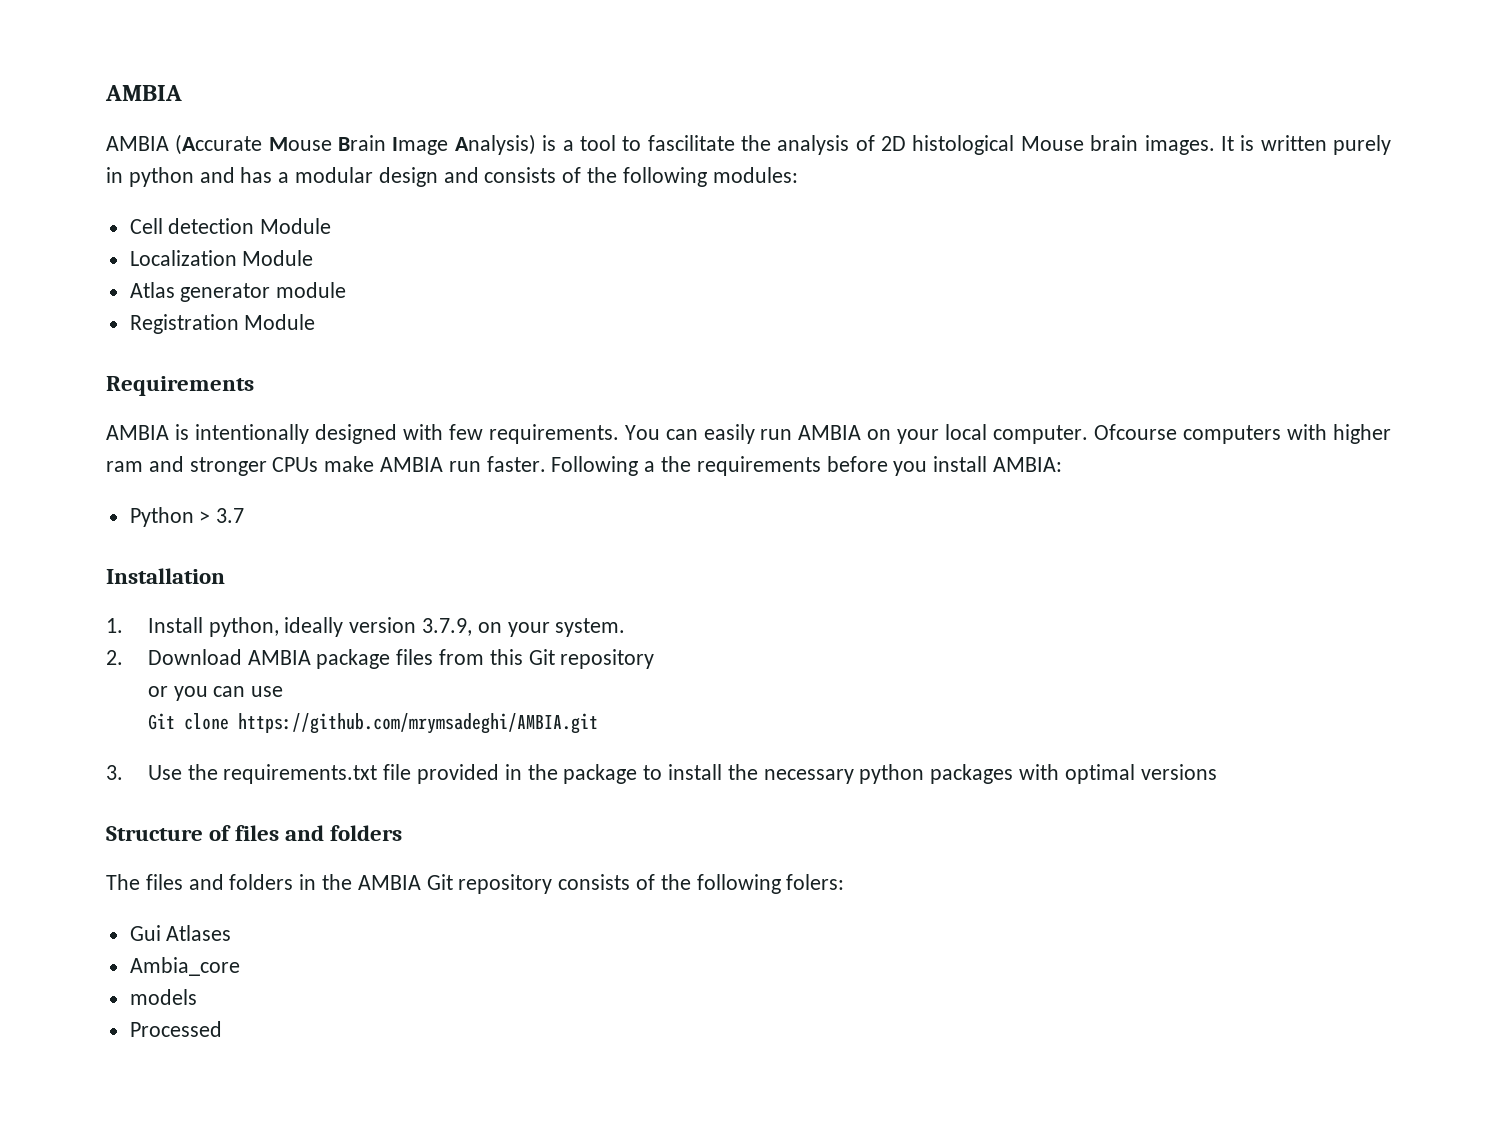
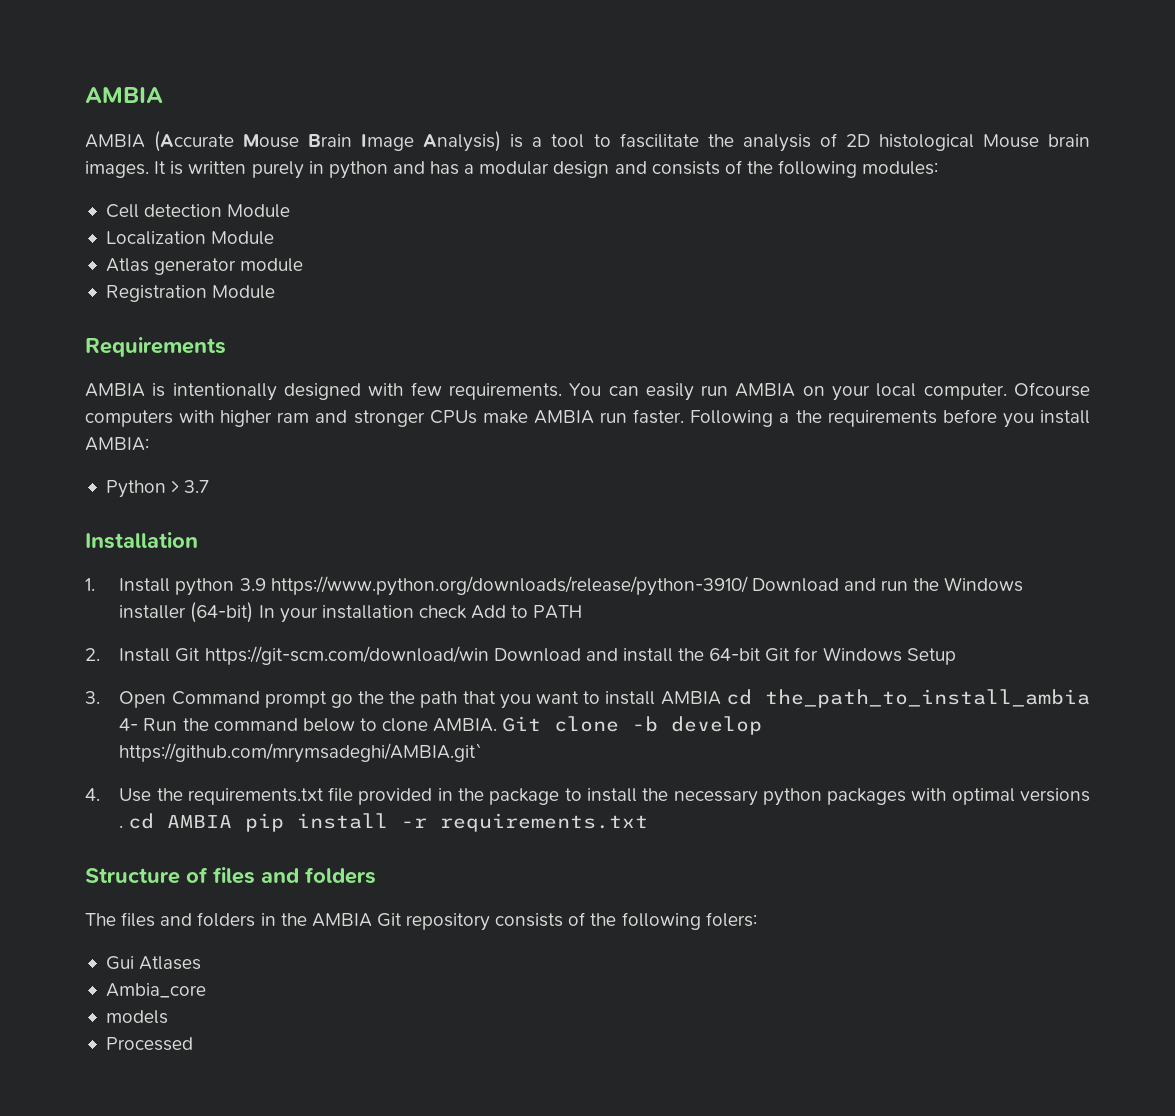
- 1. Install python, ideally version 3.7.9, on your system.
- 2. Download AMBIA package files from this Git repository
- or you can use
- Git clone https://github.com/mrymsadeghi/AMBIA.git
- 3. Use the requirements.txt file provided in the package to install the necessary python packages with optimal versions
+ 1. Install python 3.9 https://www.python.org/downloads/release/python-3910/ Download and run the Windows installer (64-bit) In your installation check Add to PATH
+ 2. Install Git https://git-scm.com/download/win Download and install the 64-bit Git for Windows Setup
+ 3. Open Command prompt go the the path that you want to install AMBIA cd the_path_to_install_ambia 4- Run the command below to clone AMBIA. Git clone -b develop https://github.com/mrymsadeghi/AMBIA.git`
+ 4. Use the requirements.txt file provided in the package to install the necessary python packages with optimal versions . cd AMBIA pip install -r requirements.txt

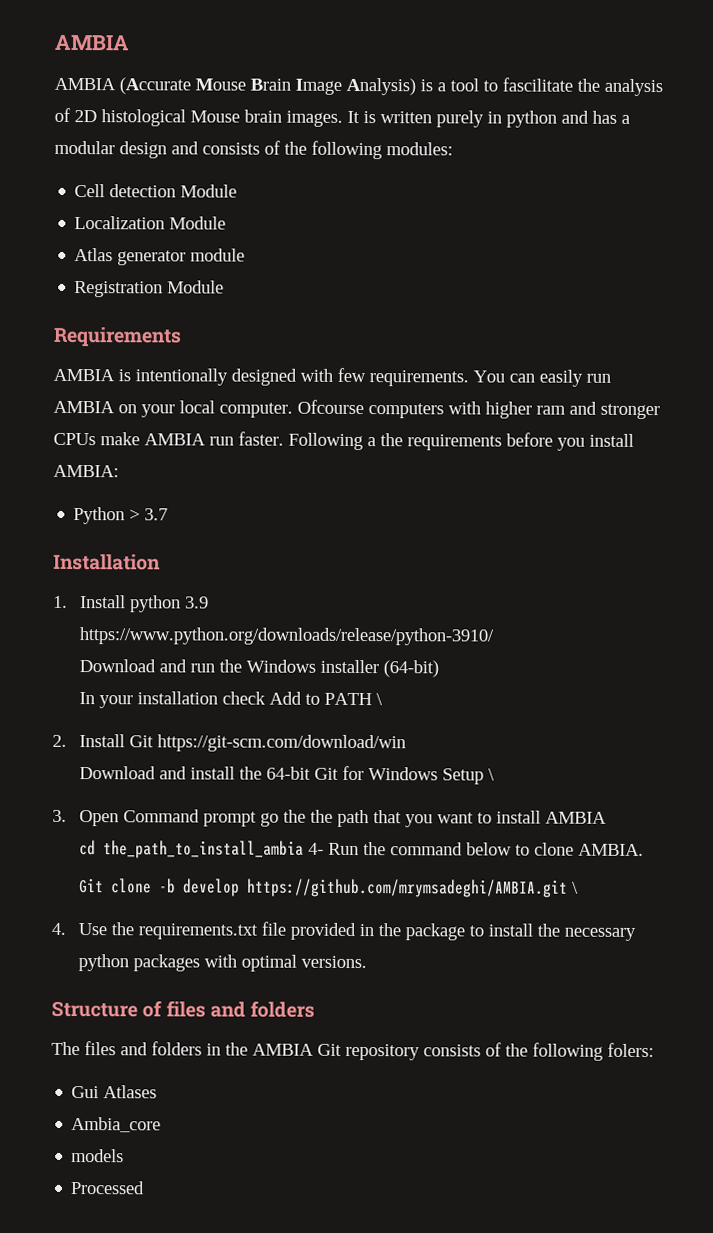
- 1. Install python 3.9 https://www.python.org/downloads/release/python-3910/ Download and run the Windows installer (64-bit) In your installation check Add to PATH
+ 1. Install python 3.9
+ https://www.python.org/downloads/release/python-3910/
+ Download and run the Windows installer (64-bit)
+ In your installation check Add to PATH \
- 2. Install Git https://git-scm.com/download/win Download and install the 64-bit Git for Windows Setup
+ 2. Install Git https://git-scm.com/download/win
+ Download and install the 64-bit Git for Windows Setup \
- 3. Open Command prompt go the the path that you want to install AMBIA cd the_path_to_install_ambia 4- Run the command below to clone AMBIA. Git clone -b develop https://github.com/mrymsadeghi/AMBIA.git`
+ 3. Open Command prompt go the the path that you want to install AMBIA
+ cd the_path_to_install_ambia 4- Run the command below to clone AMBIA.
+ Git clone -b develop https://github.com/mrymsadeghi/AMBIA.git \
- 4. Use the requirements.txt file provided in the package to install the necessary python packages with optimal versions . cd AMBIA pip install -r requirements.txt
+ 4. Use the requirements.txt file provided in the package to install the necessary python packages with optimal versions.

